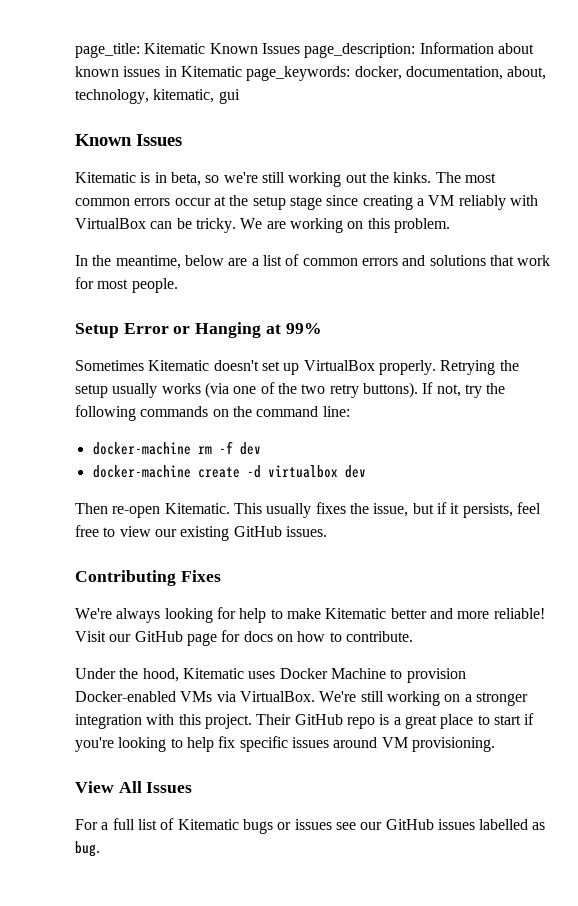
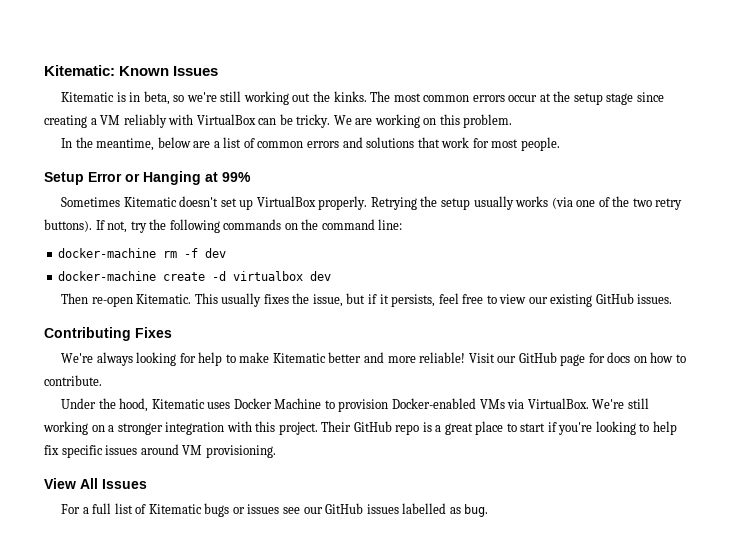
- page_title: Kitematic Known Issues page_description: Information about known issues in Kitematic page_keywords: docker, documentation, about, technology, kitematic, gui
- Known Issues
+ Kitematic: Known Issues

